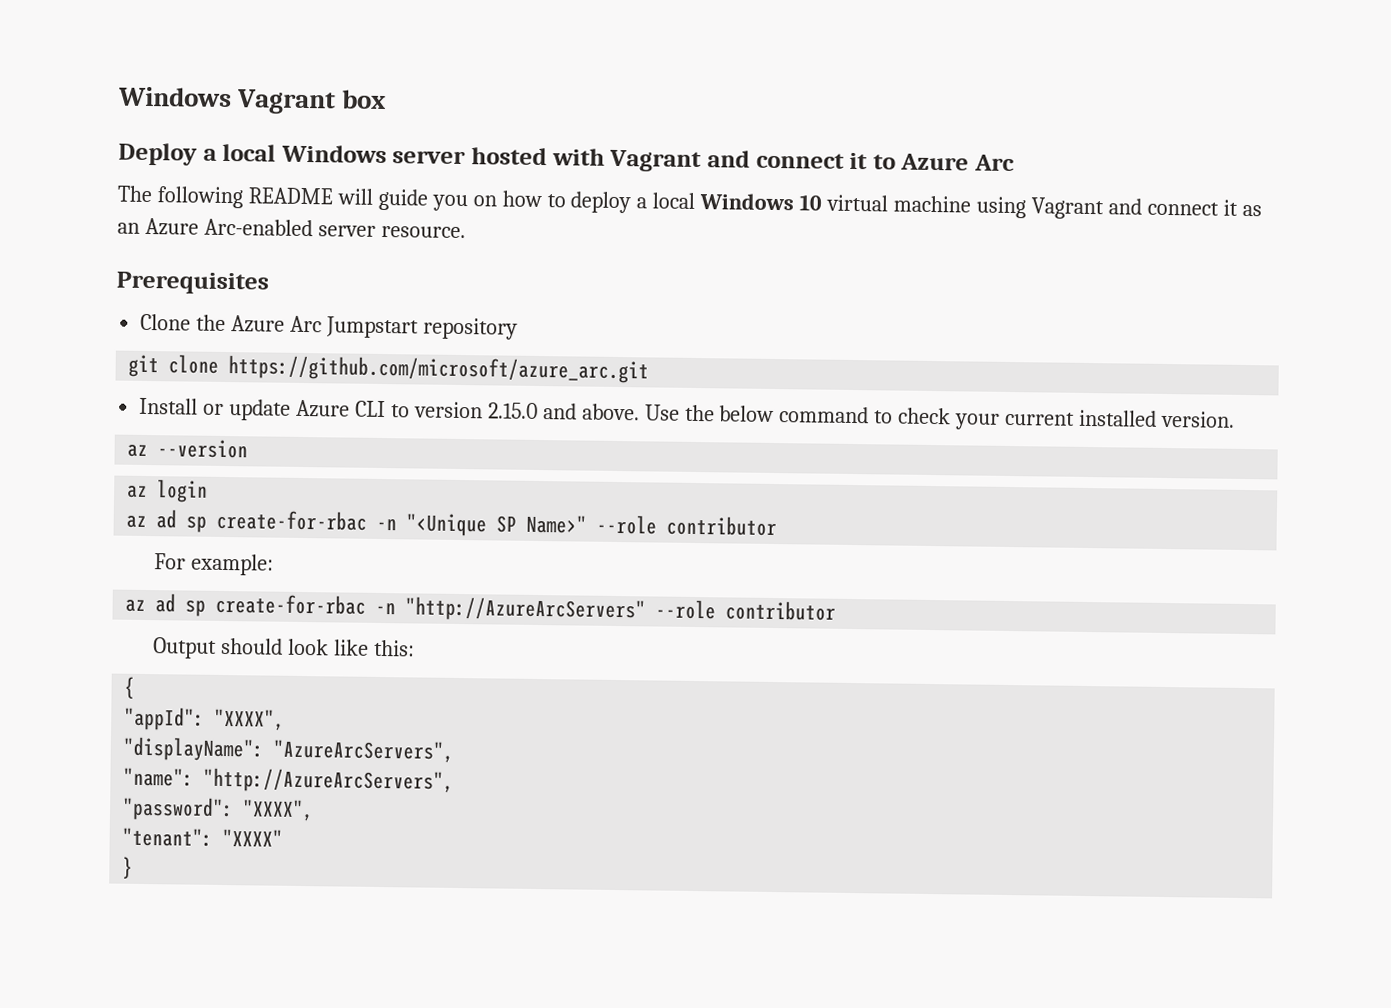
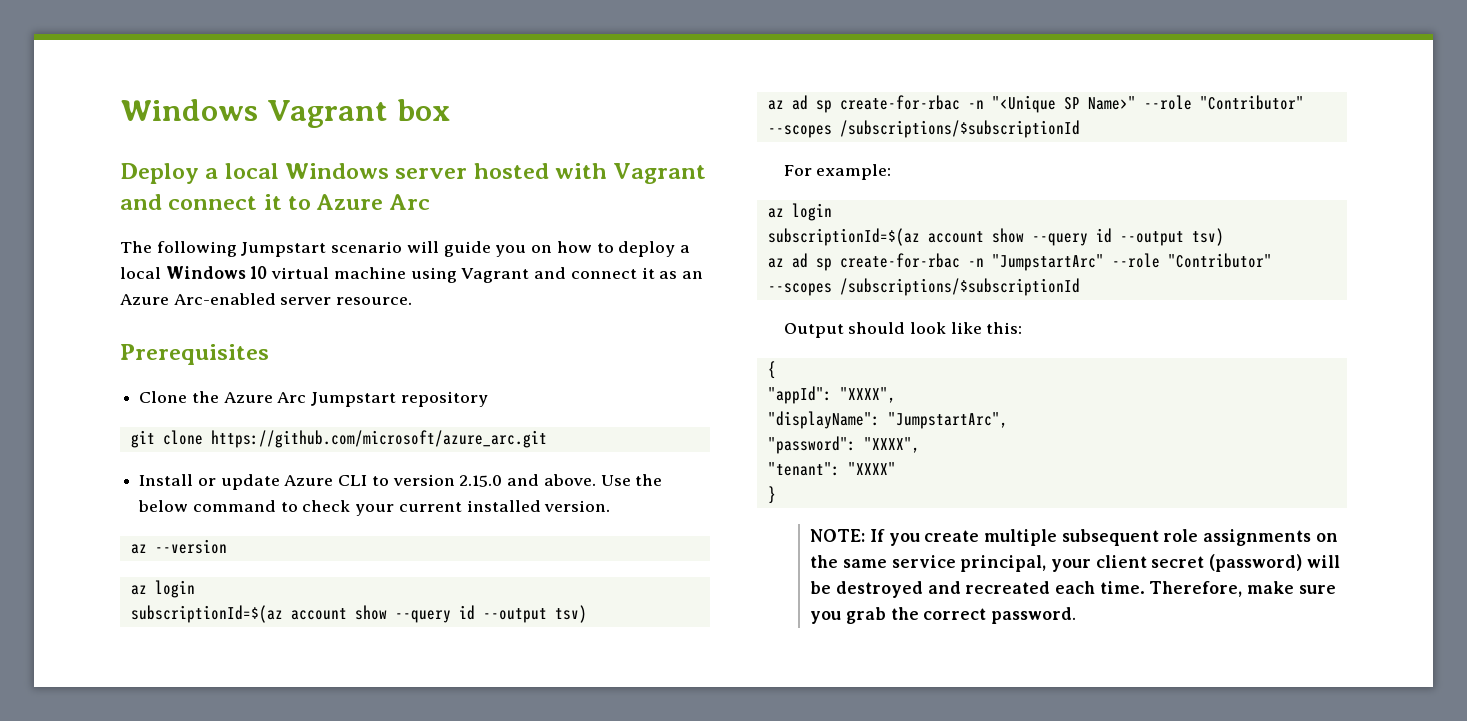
- The following README will guide you on how to deploy a local Windows 10 virtual machine using Vagrant and connect it as an Azure Arc-enabled server resource.
+ The following Jumpstart scenario will guide you on how to deploy a local Windows 10 virtual machine using Vagrant and connect it as an Azure Arc-enabled server resource.
  az --version
  az login
+ subscriptionId=$(az account show --query id --output tsv)
- az ad sp create-for-rbac -n "<Unique SP Name>" --role contributor
+ az ad sp create-for-rbac -n "<Unique SP Name>" --role "Contributor" --scopes /subscriptions/$subscriptionId
  For example:
- az ad sp create-for-rbac -n "http://AzureArcServers" --role contributor
+ az login
+ subscriptionId=$(az account show --query id --output tsv)
+ az ad sp create-for-rbac -n "JumpstartArc" --role "Contributor" --scopes /subscriptions/$subscriptionId
- "displayName": "AzureArcServers",
- "name": "http://AzureArcServers",
+ "displayName": "JumpstartArc",
+ NOTE: If you create multiple subsequent role assignments on the same service principal, your client secret (password) will be destroyed and recreated each time. Therefore, make sure you grab the correct password.

